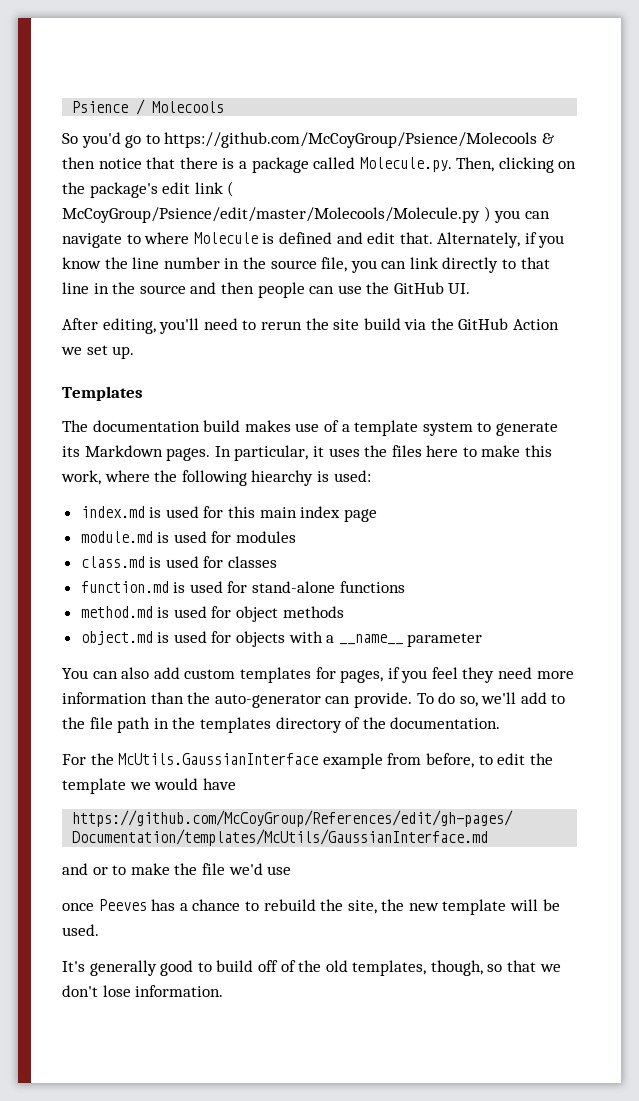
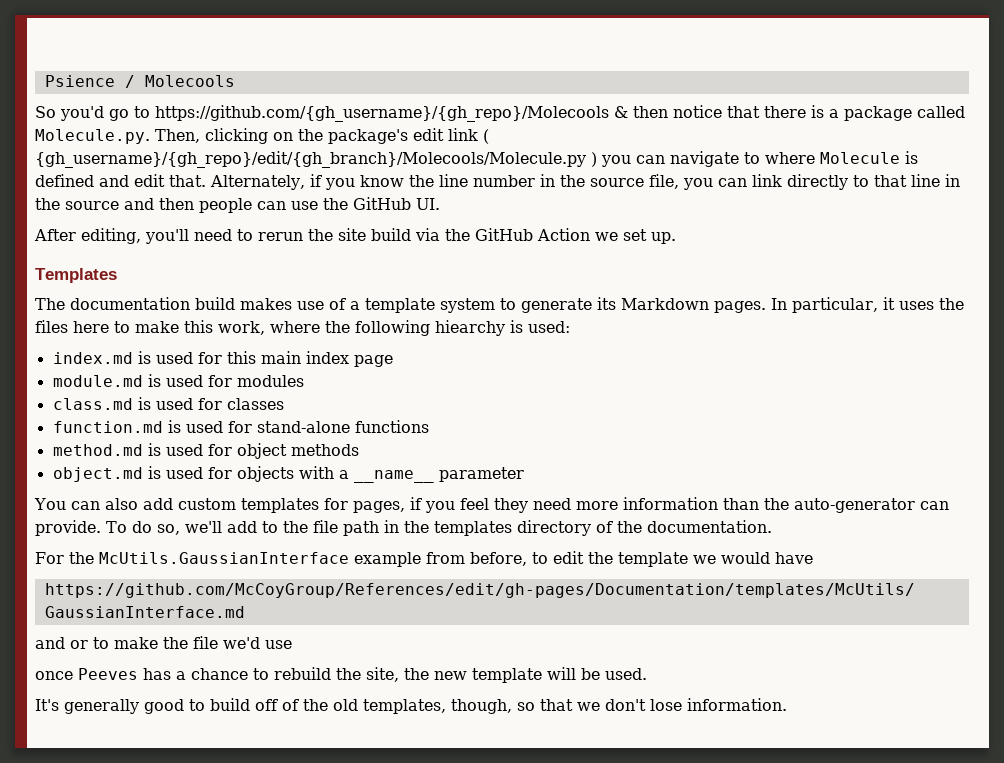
- So you'd go to https://github.com/McCoyGroup/Psience/Molecools & then notice that there is a package called Molecule.py. Then, clicking on the package's edit link ( McCoyGroup/Psience/edit/master/Molecools/Molecule.py ) you can navigate to where Molecule is defined and edit that.
+ So you'd go to https://github.com/{gh_username}/{gh_repo}/Molecools & then notice that there is a package called Molecule.py. Then, clicking on the package's edit link ( {gh_username}/{gh_repo}/edit/{gh_branch}/Molecools/Molecule.py ) you can navigate to where Molecule is defined and edit that.

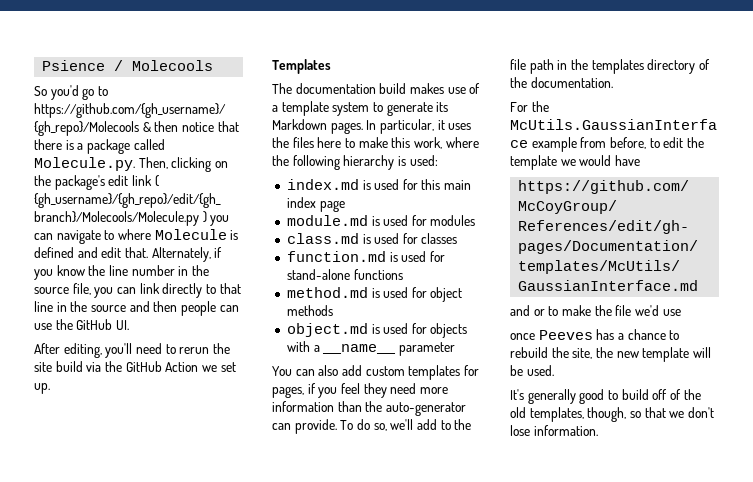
- In particular, it uses the files here to make this work, where the following hiearchy is used:
+ In particular, it uses the files here to make this work, where the following hierarchy is used:

